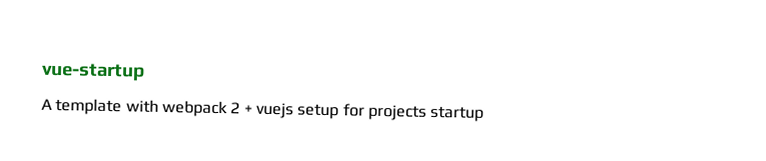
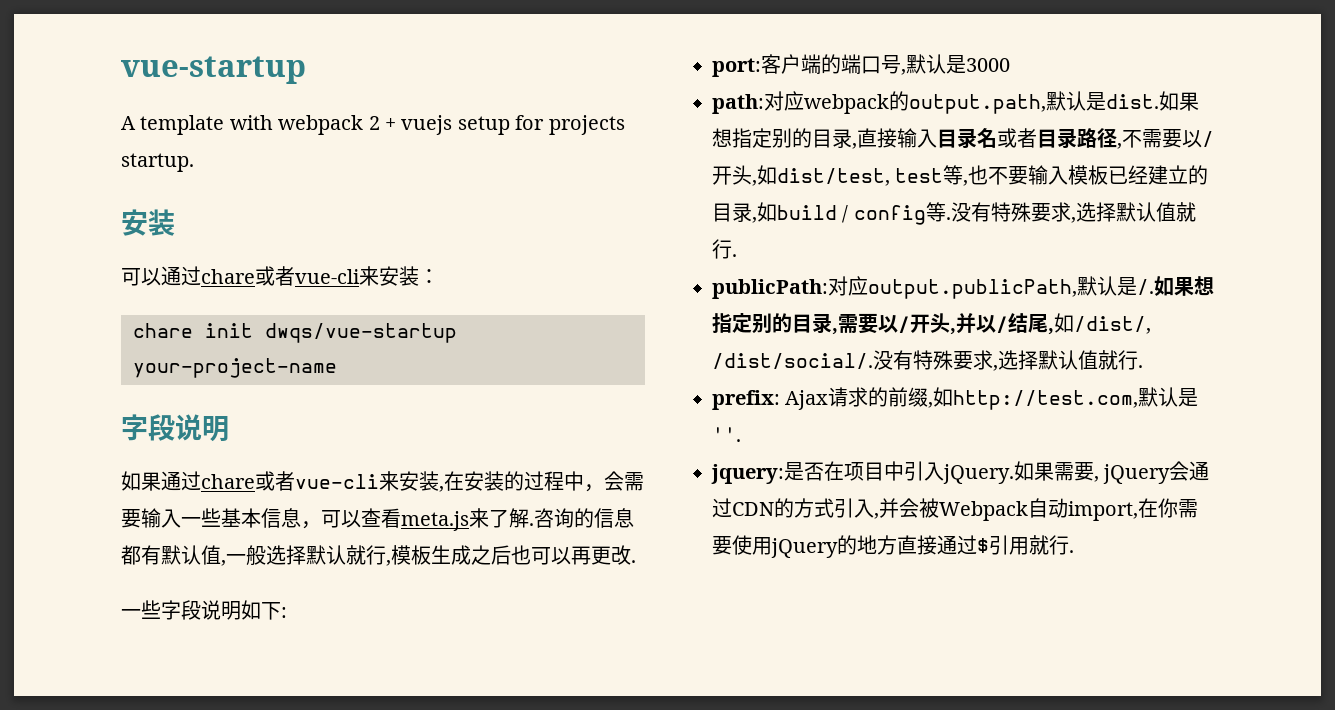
- A template with webpack 2 + vuejs setup for projects startup
+ A template with webpack 2 + vuejs setup for projects startup.
+ 安装
+ 可以通过chare或者vue-cli来安装：
+ chare init dwqs/vue-startup your-project-name
+ 字段说明
+ 如果通过chare或者vue-cli来安装,在安装的过程中，会需要输入一些基本信息，可以查看meta.js来了解.咨询的信息都有默认值,一般选择默认就行,模板生成之后也可以再更改.
+ 一些字段说明如下:
+ port:客户端的端口号,默认是3000
+ path:对应webpack的output.path,默认是dist.如果想指定别的目录,直接输入目录名或者目录路径,不需要以/开头,如dist/test, test等,也不要输入模板已经建立的目录,如build / config等.没有特殊要求,选择默认值就行.
+ publicPath:对应output.publicPath,默认是/.如果想指定别的目录,需要以/开头,并以/结尾,如/dist/, /dist/social/.没有特殊要求,选择默认值就行.
+ prefix: Ajax请求的前缀,如http://test.com,默认是''.
+ jquery:是否在项目中引入jQuery.如果需要, jQuery会通过CDN的方式引入,并会被Webpack自动import,在你需要使用jQuery的地方直接通过$引用就行.

